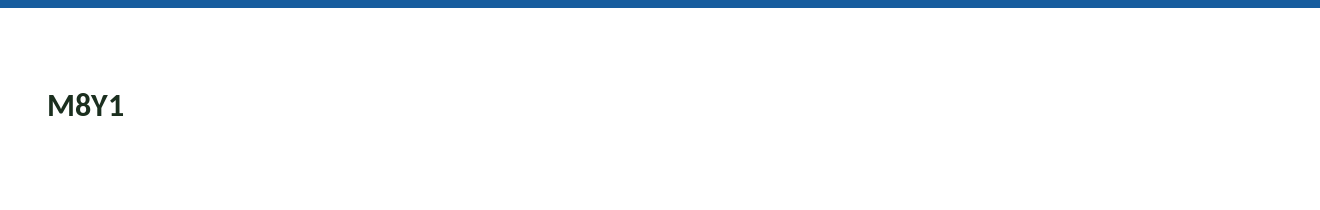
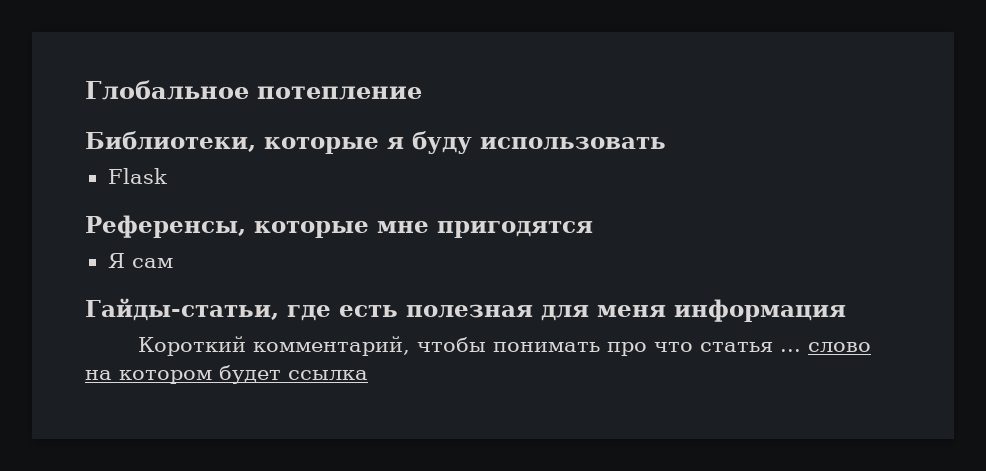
- M8Y1
+ Глобальное потепление
+ Библиотеки, которые я буду использовать
+ Flask
+ Референсы, которые мне пригодятся
+ Я сам
+ Гайды-статьи, где есть полезная для меня информация
+ Короткий комментарий, чтобы понимать про что статья ... слово на котором будет ссылка

